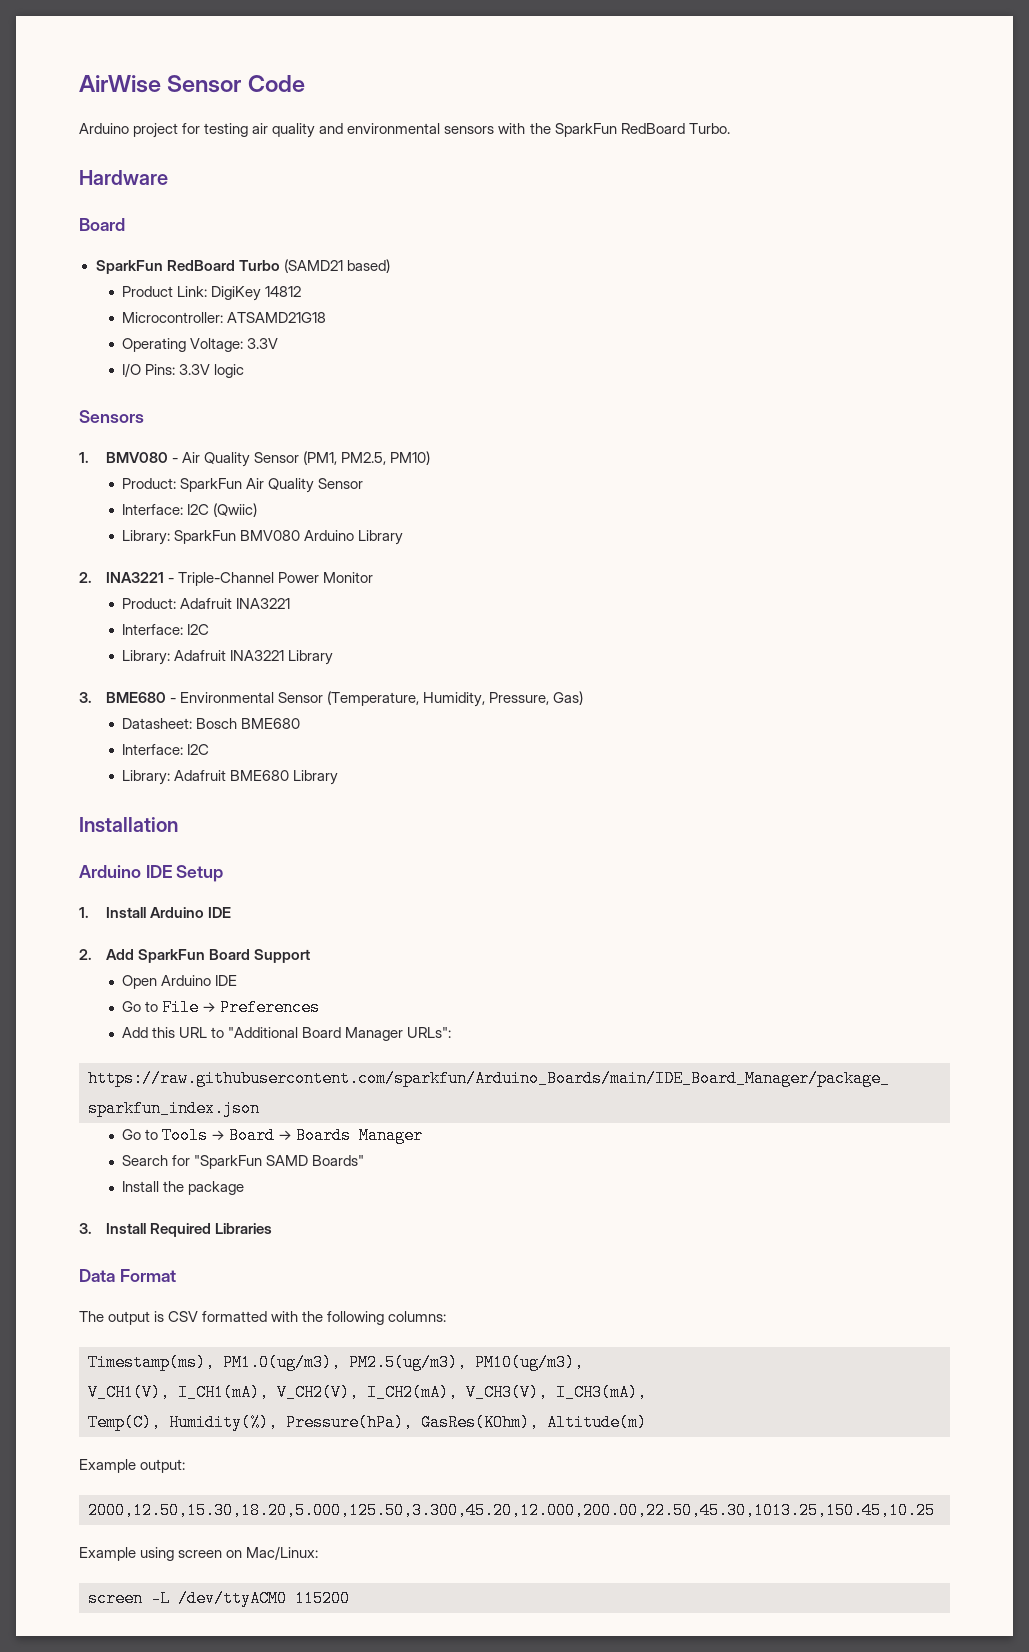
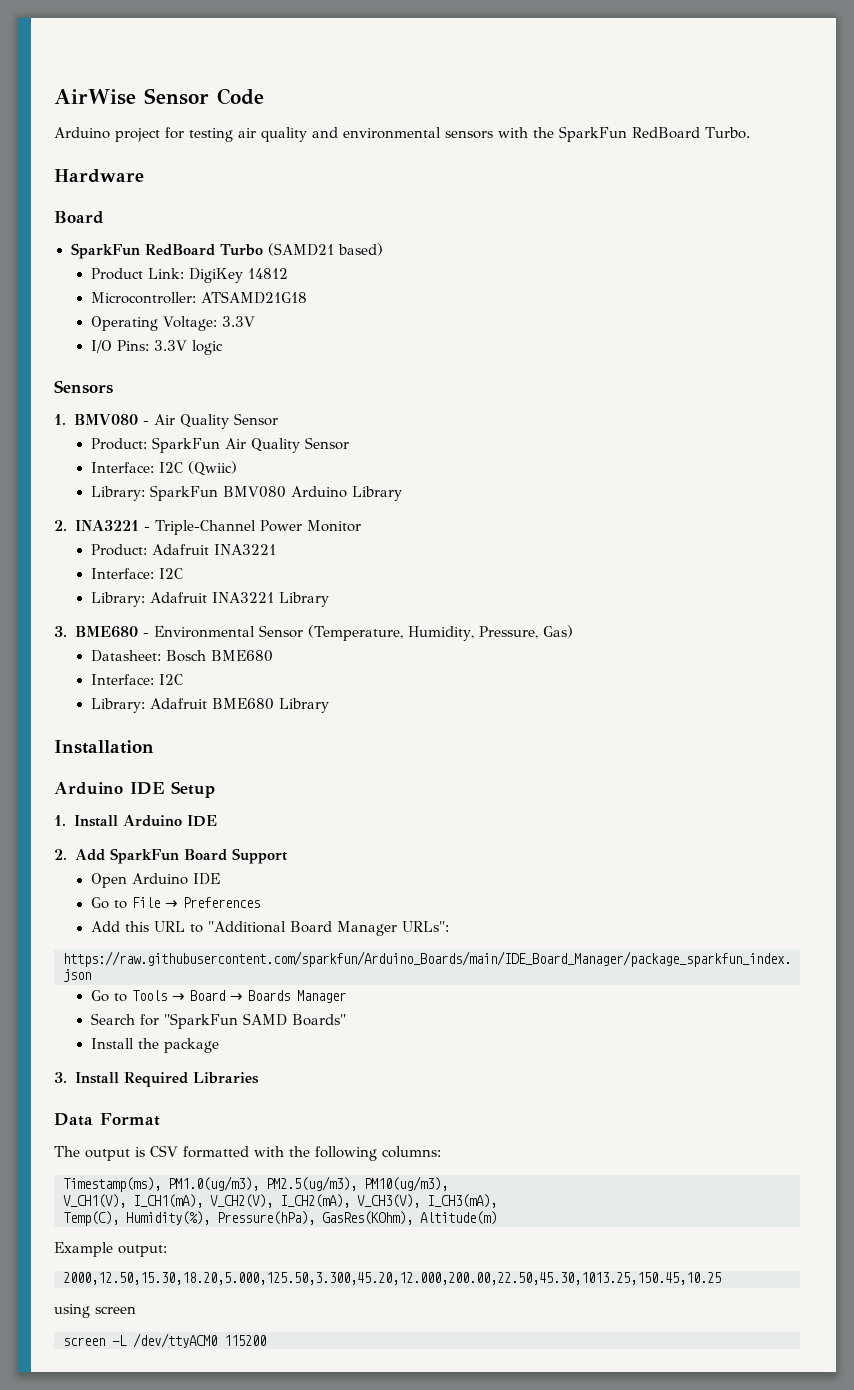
- 1. BMV080 - Air Quality Sensor (PM1, PM2.5, PM10)
+ 1. BMV080 - Air Quality Sensor
- Example using screen on Mac/Linux:
+ using screen

